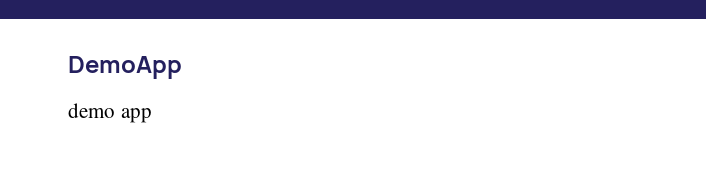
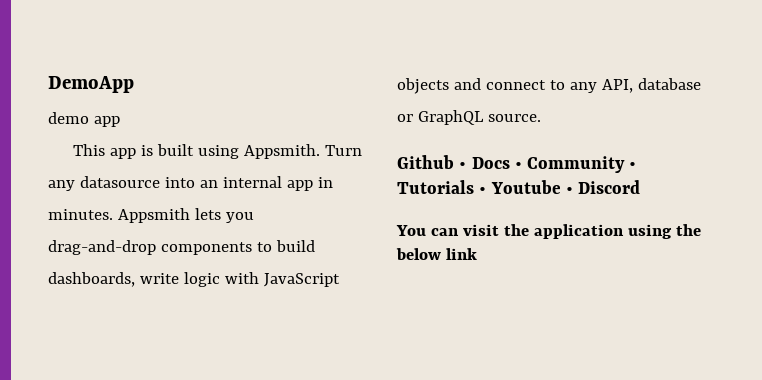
+ This app is built using Appsmith. Turn any datasource into an internal app in minutes. Appsmith lets you drag-and-drop components to build dashboards, write logic with JavaScript objects and connect to any API, database or GraphQL source.
+ Github • Docs • Community • Tutorials • Youtube • Discord
+ You can visit the application using the below link

